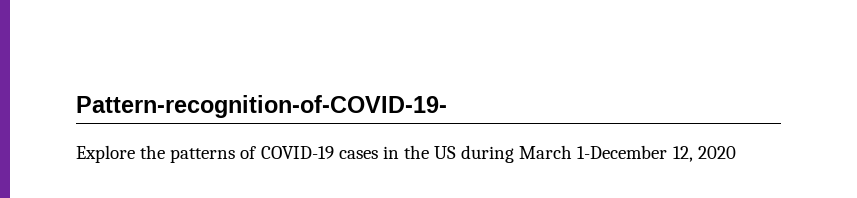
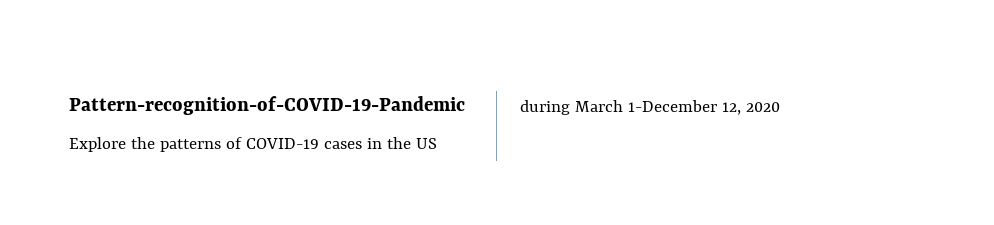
- Pattern-recognition-of-COVID-19-
+ Pattern-recognition-of-COVID-19-Pandemic

